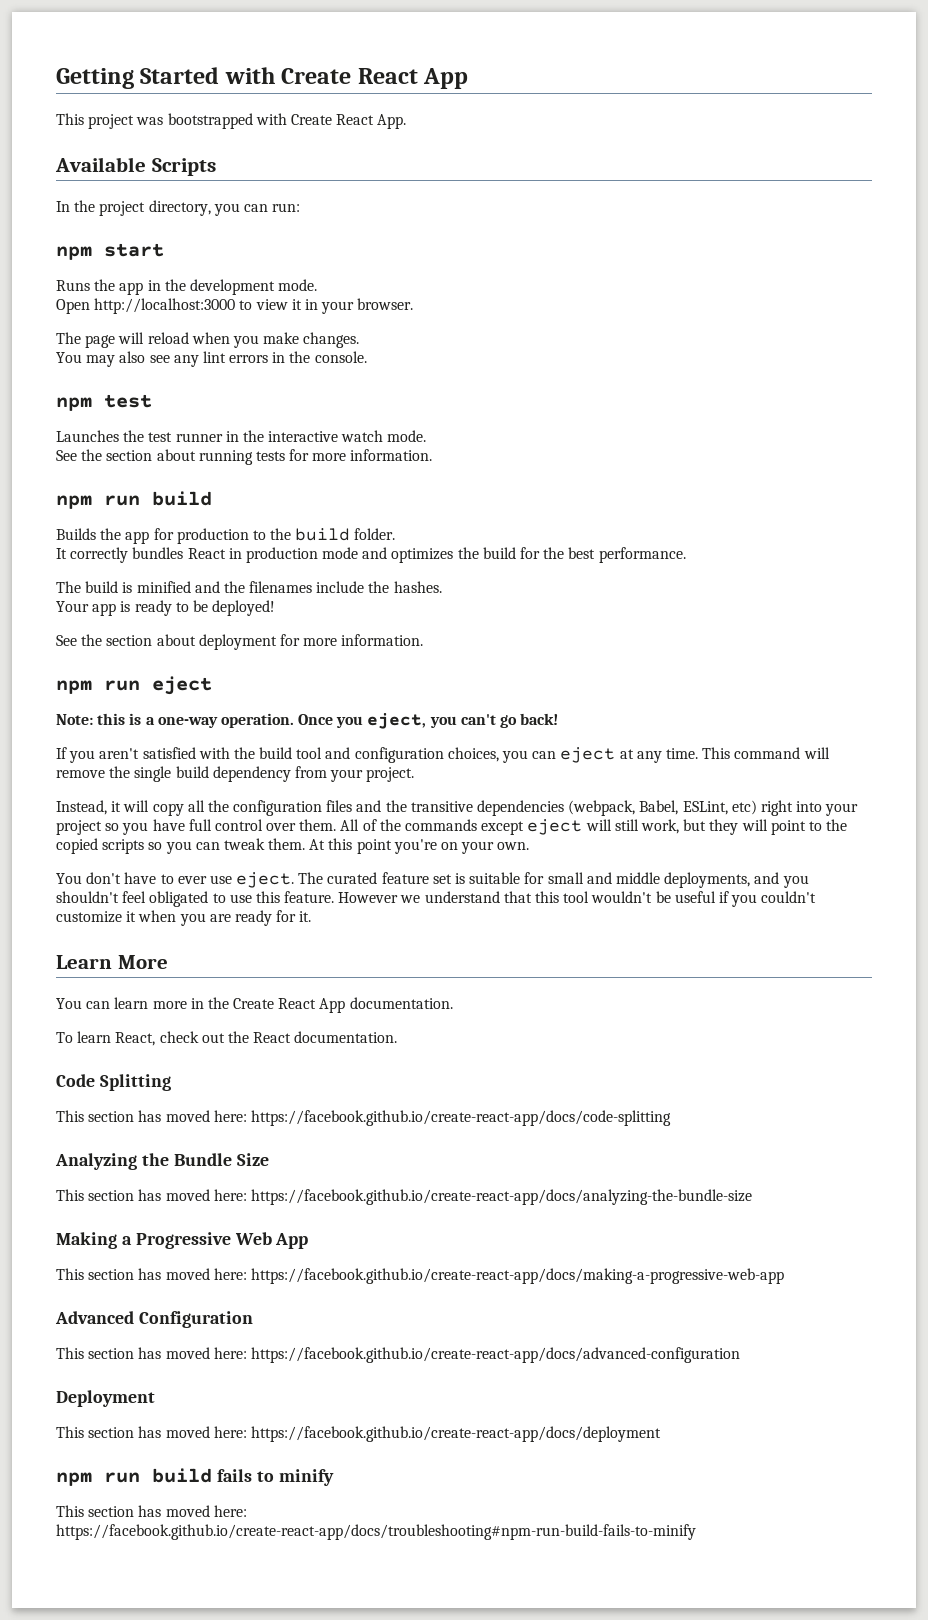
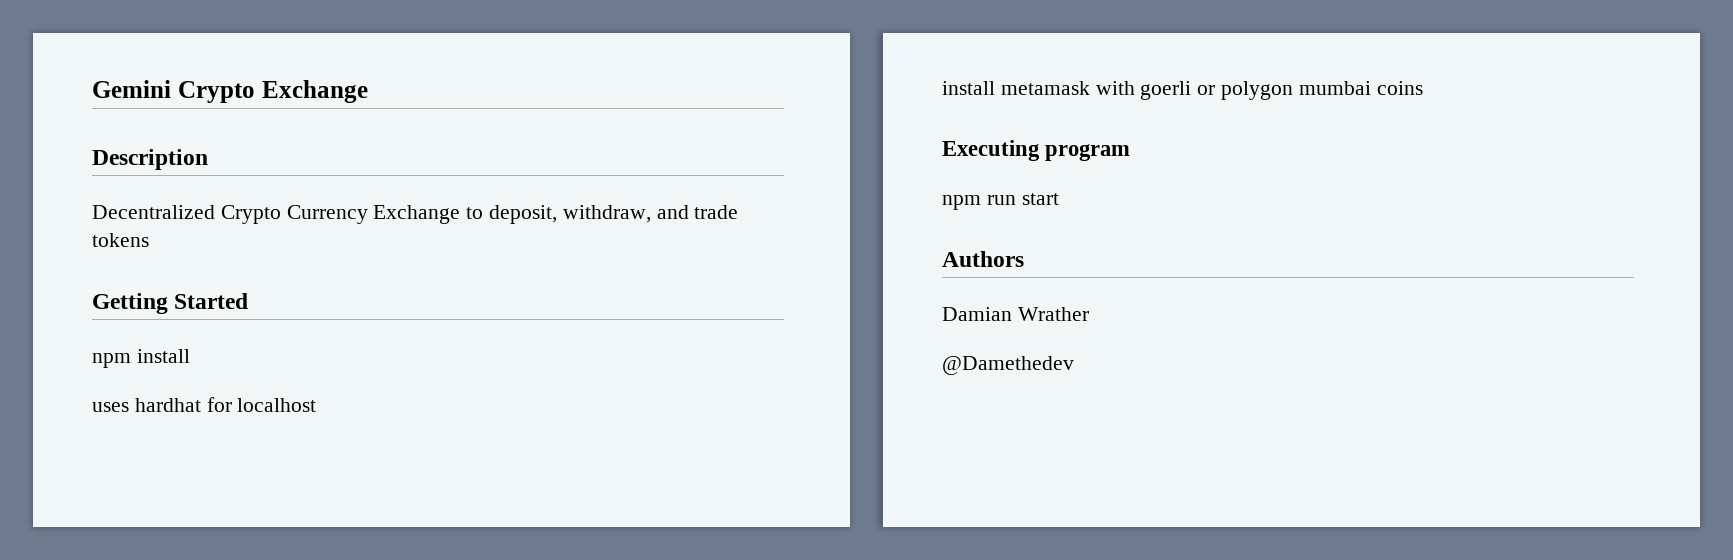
- Getting Started with Create React App
- This project was bootstrapped with Create React App.
- Available Scripts
- In the project directory, you can run:
- npm start
- Runs the app in the development mode.
- Open http://localhost:3000 to view it in your browser.
- The page will reload when you make changes.
- You may also see any lint errors in the console.
- npm test
- Launches the test runner in the interactive watch mode.
- See the section about running tests for more information.
- npm run build
- Builds the app for production to the build folder.
- It correctly bundles React in production mode and optimizes the build for the best performance.
- The build is minified and the filenames include the hashes.
- Your app is ready to be deployed!
- See the section about deployment for more information.
- npm run eject
- Note: this is a one-way operation. Once you eject, you can't go back!
- If you aren't satisfied with the build tool and configuration choices, you can eject at any time. This command will remove the single build dependency from your project.
- Instead, it will copy all the configuration files and the transitive dependencies (webpack, Babel, ESLint, etc) right into your project so you have full control over them. All of the commands except eject will still work, but they will point to the copied scripts so you can tweak them. At this point you're on your own.
- You don't have to ever use eject. The curated feature set is suitable for small and middle deployments, and you shouldn't feel obligated to use this feature. However we understand that this tool wouldn't be useful if you couldn't customize it when you are ready for it.
- Learn More
- You can learn more in the Create React App documentation.
- To learn React, check out the React documentation.
- Code Splitting
- This section has moved here: https://facebook.github.io/create-react-app/docs/code-splitting
- Analyzing the Bundle Size
- This section has moved here: https://facebook.github.io/create-react-app/docs/analyzing-the-bundle-size
- Making a Progressive Web App
- This section has moved here: https://facebook.github.io/create-react-app/docs/making-a-progressive-web-app
- Advanced Configuration
- This section has moved here: https://facebook.github.io/create-react-app/docs/advanced-configuration
- Deployment
- This section has moved here: https://facebook.github.io/create-react-app/docs/deployment
- npm run build fails to minify
- This section has moved here: https://facebook.github.io/create-react-app/docs/troubleshooting#npm-run-build-fails-to-minify
+ Gemini Crypto Exchange
+ Description
+ Decentralized Crypto Currency Exchange to deposit, withdraw, and trade tokens
+ Getting Started
+ npm install
+ uses hardhat for localhost
+ install metamask with goerli or polygon mumbai coins
+ Executing program
+ npm run start
+ Authors
+ Damian Wrather
+ @Damethedev

